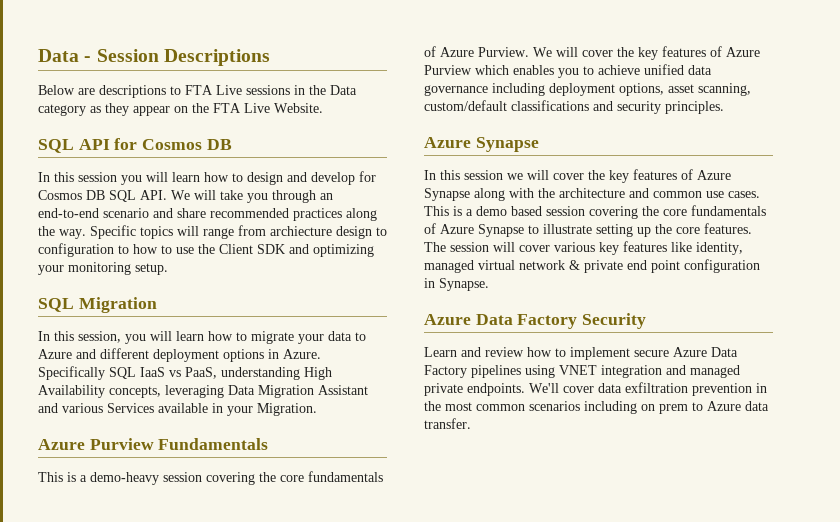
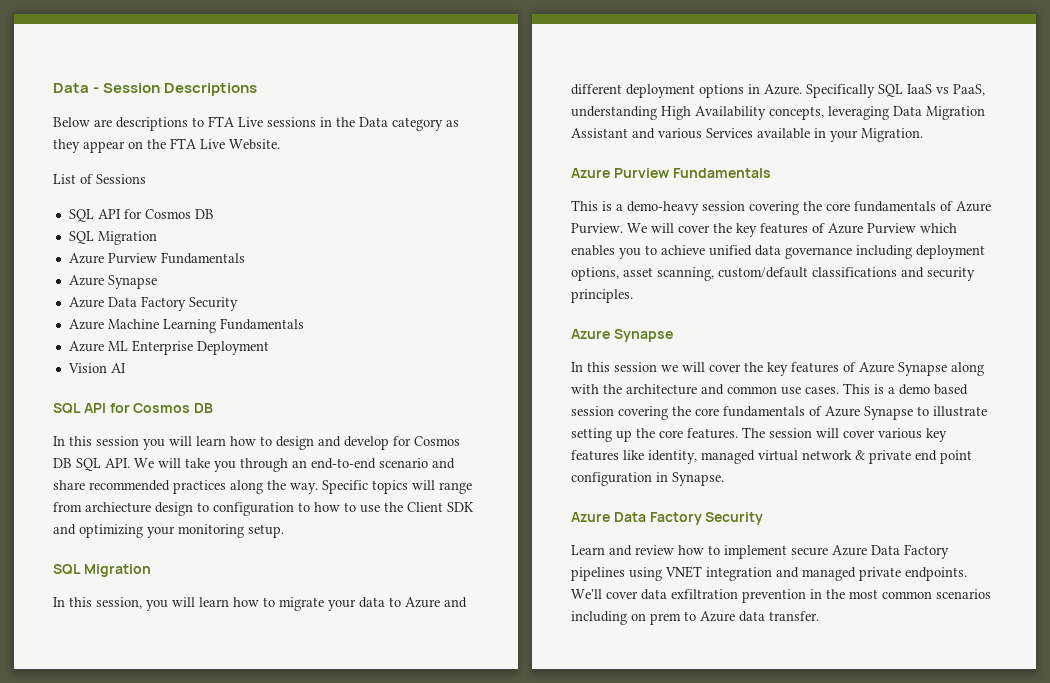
+ List of Sessions
+ SQL API for Cosmos DB
+ SQL Migration
+ Azure Purview Fundamentals
+ Azure Synapse
+ Azure Data Factory Security
+ Azure Machine Learning Fundamentals
+ Azure ML Enterprise Deployment
+ Vision AI

